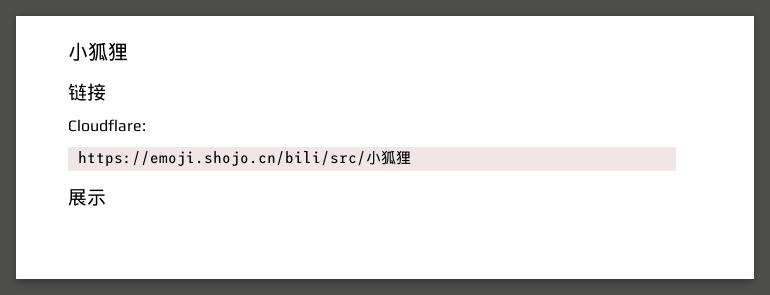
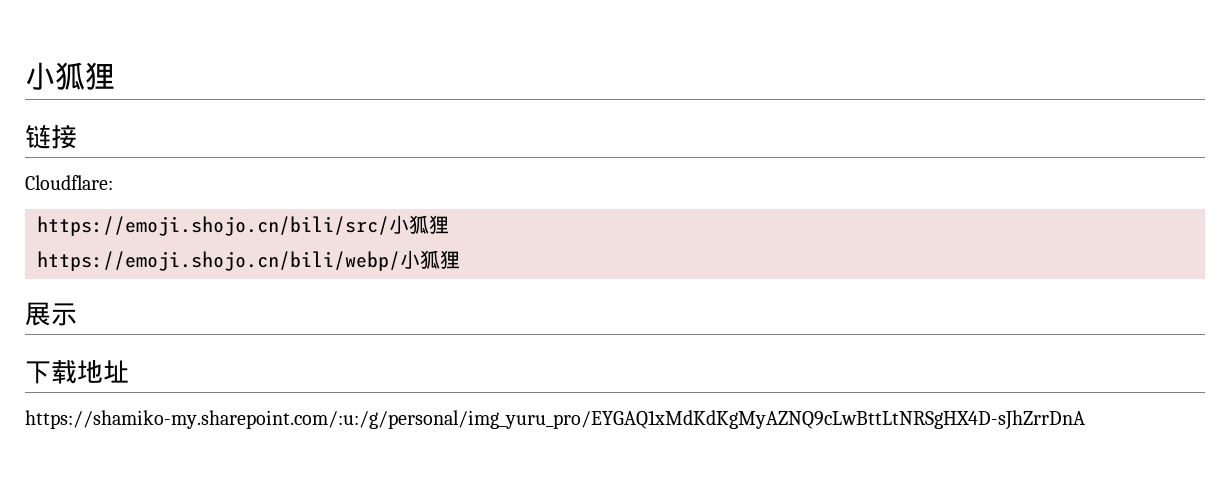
+ https://emoji.shojo.cn/bili/webp/小狐狸
+ 下载地址
+ https://shamiko-my.sharepoint.com/:u:/g/personal/img_yuru_pro/EYGAQ1xMdKdKgMyAZNQ9cLwBttLtNRSgHX4D-sJhZrrDnA

